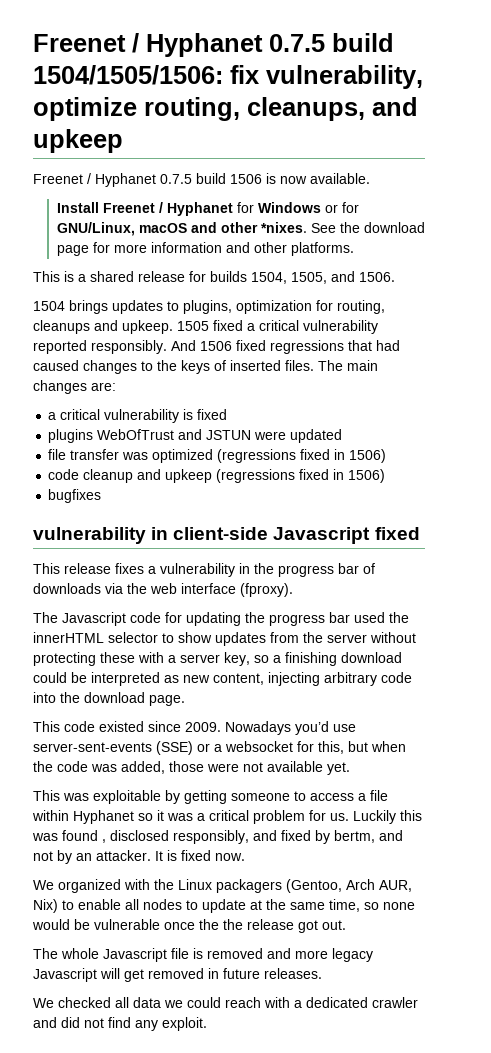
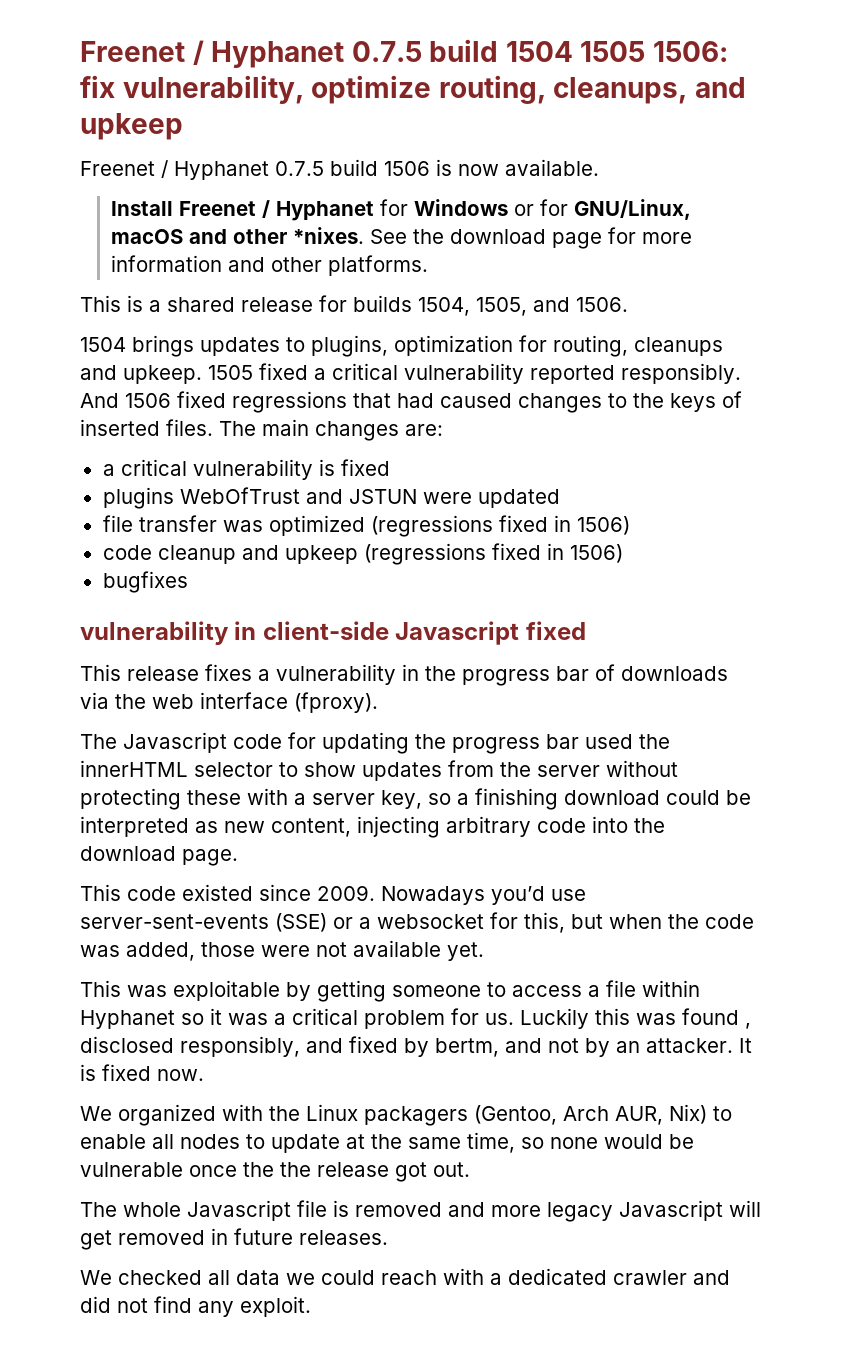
- Freenet / Hyphanet 0.7.5 build 1504/1505/1506: fix vulnerability, optimize routing, cleanups, and upkeep
+ Freenet / Hyphanet 0.7.5 build 1504 1505 1506: fix vulnerability, optimize routing, cleanups, and upkeep

